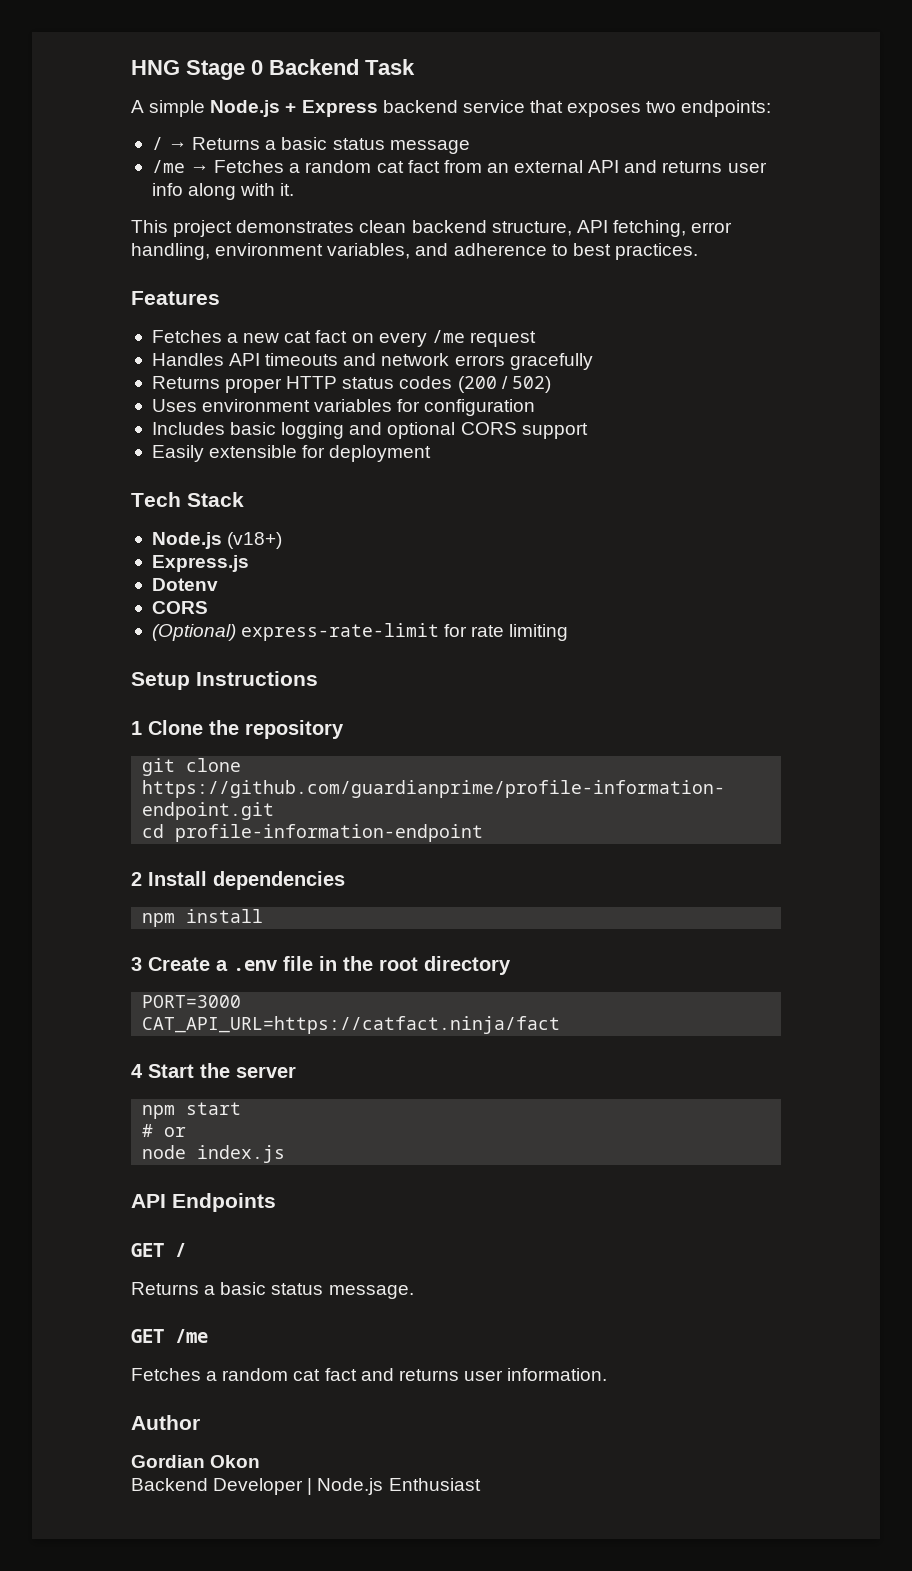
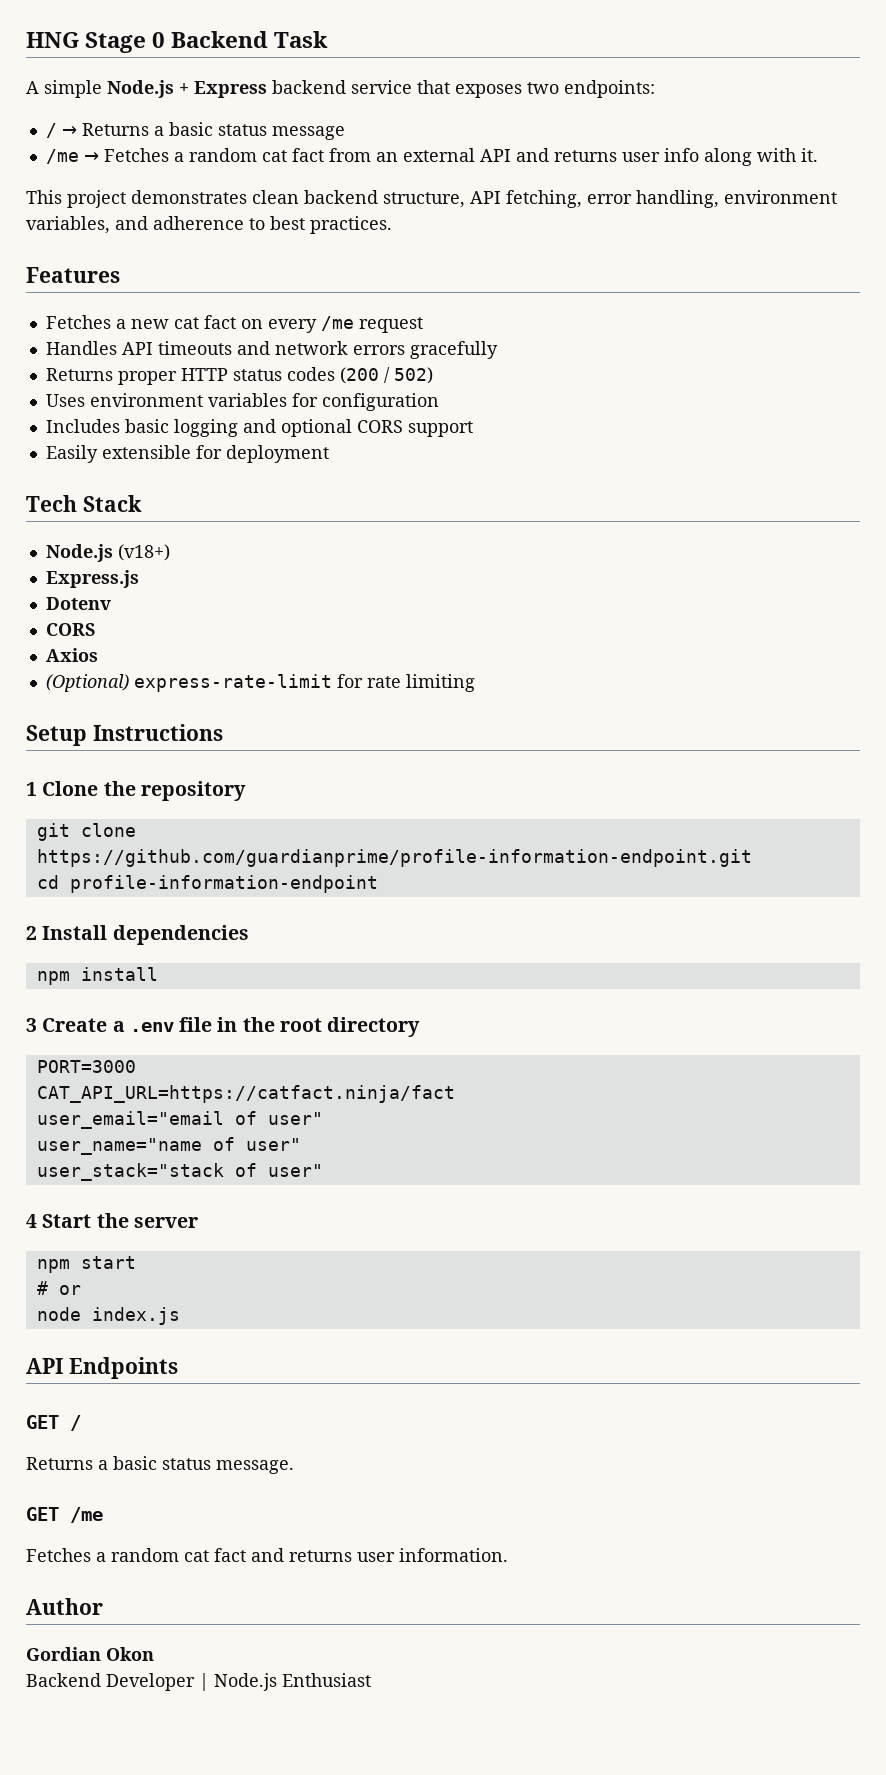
+ Axios
+ user_email="email of user"
+ user_name="name of user"
+ user_stack="stack of user"

